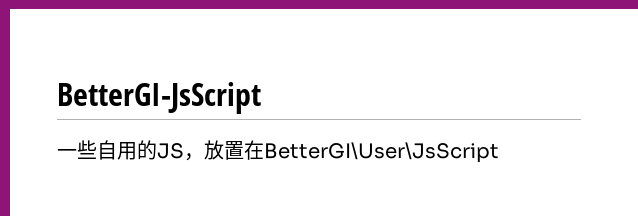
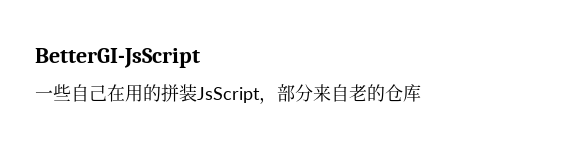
- 一些自用的JS，放置在BetterGI\User\JsScript
+ 一些自己在用的拼装JsScript，部分来自老的仓库

